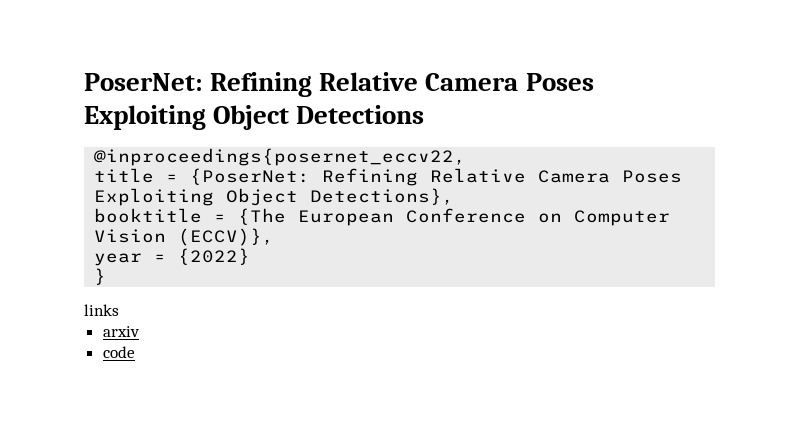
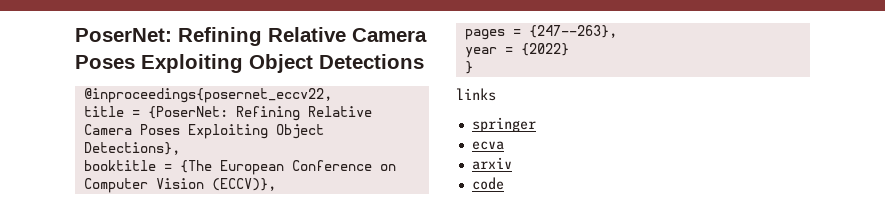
+ pages = {247--263},
+ springer
+ ecva

